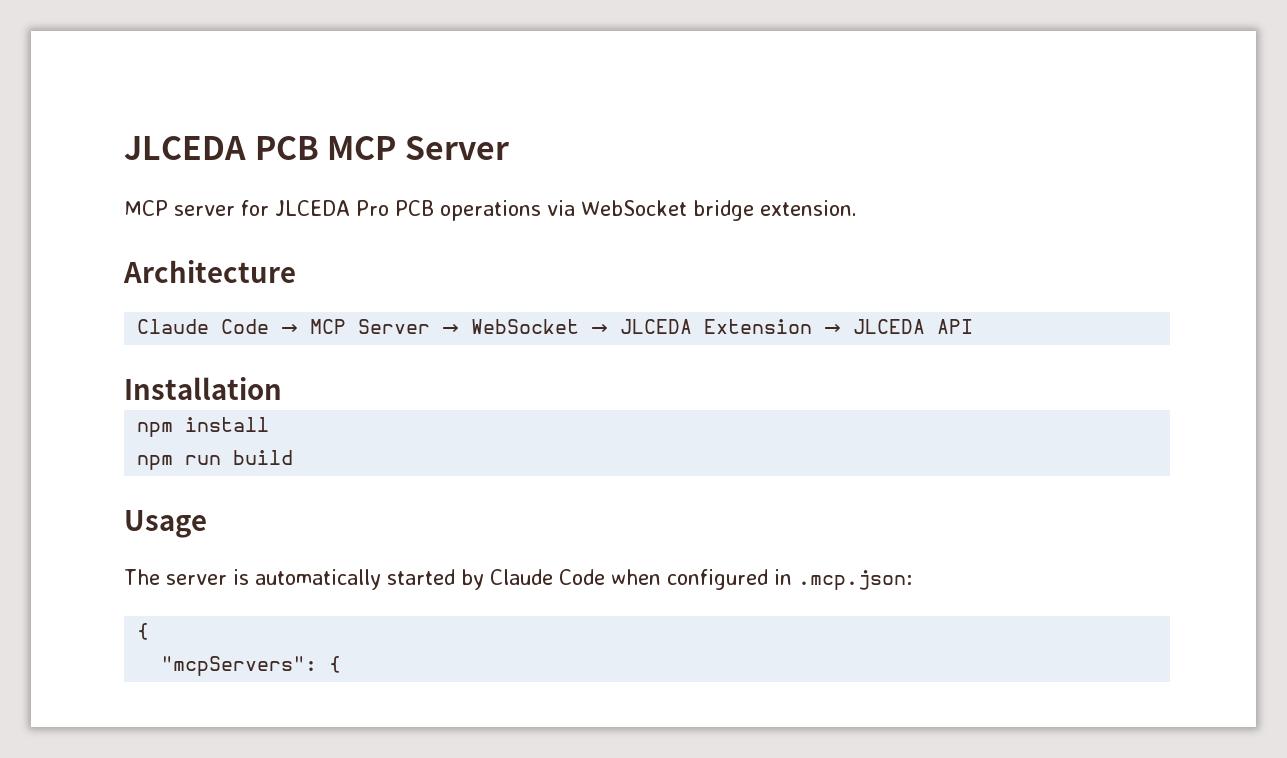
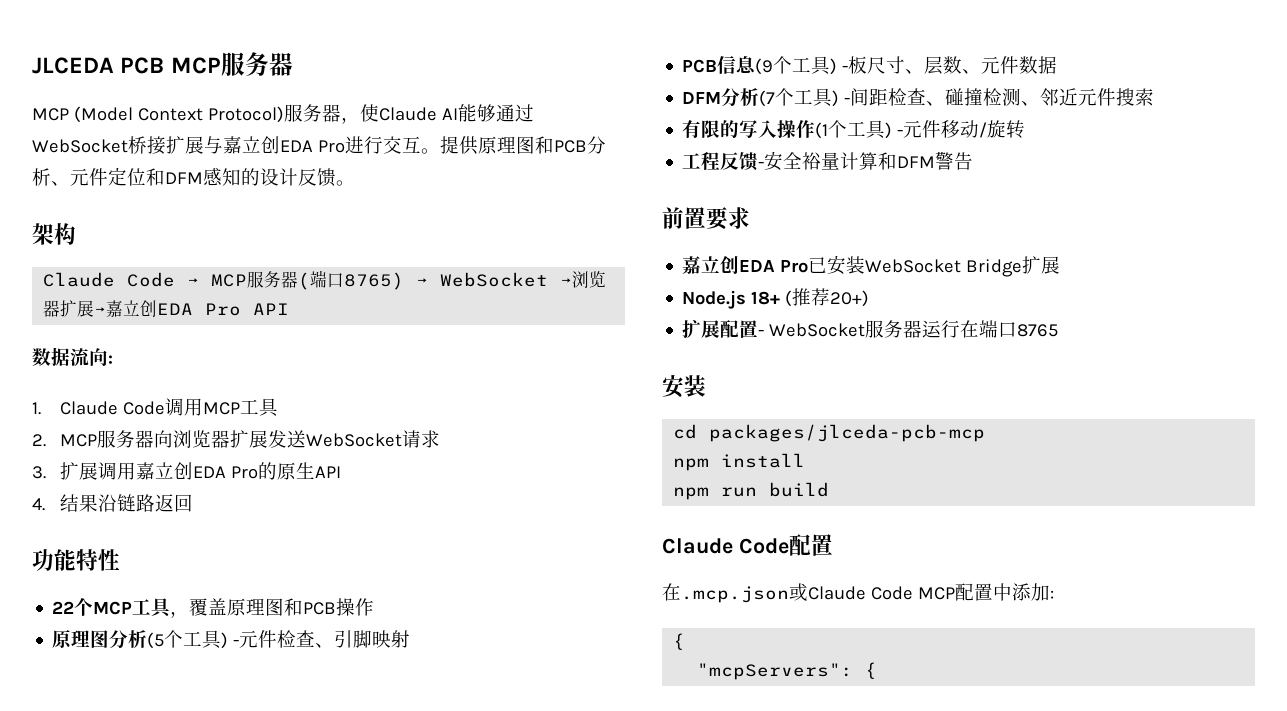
- JLCEDA PCB MCP Server
- MCP server for JLCEDA Pro PCB operations via WebSocket bridge extension.
- Architecture
- Claude Code → MCP Server → WebSocket → JLCEDA Extension → JLCEDA API
- Installation
+ JLCEDA PCB MCP服务器
+ MCP (Model Context Protocol)服务器，使Claude AI能够通过WebSocket桥接扩展与嘉立创EDA Pro进行交互。提供原理图和PCB分析、元件定位和DFM感知的设计反馈。
+ 架构
+ Claude Code → MCP服务器(端口8765) → WebSocket →浏览器扩展→嘉立创EDA Pro API
+ 数据流向:
+ 1. Claude Code调用MCP工具
+ 2. MCP服务器向浏览器扩展发送WebSocket请求
+ 3.扩展调用嘉立创EDA Pro的原生API
+ 4.结果沿链路返回
+ 功能特性
+ 22个MCP工具，覆盖原理图和PCB操作
+ 原理图分析(5个工具) -元件检查、引脚映射
+ PCB信息(9个工具) -板尺寸、层数、元件数据
+ DFM分析(7个工具) -间距检查、碰撞检测、邻近元件搜索
+ 有限的写入操作(1个工具) -元件移动/旋转
+ 工程反馈-安全裕量计算和DFM警告
+ 前置要求
+ 嘉立创EDA Pro已安装WebSocket Bridge扩展
+ Node.js 18+ (推荐20+)
+ 扩展配置- WebSocket服务器运行在端口8765
+ 安装
+ cd packages/jlceda-pcb-mcp
- Usage
- The server is automatically started by Claude Code when configured in .mcp.json:
+ Claude Code配置
+ 在.mcp.json或Claude Code MCP配置中添加:

